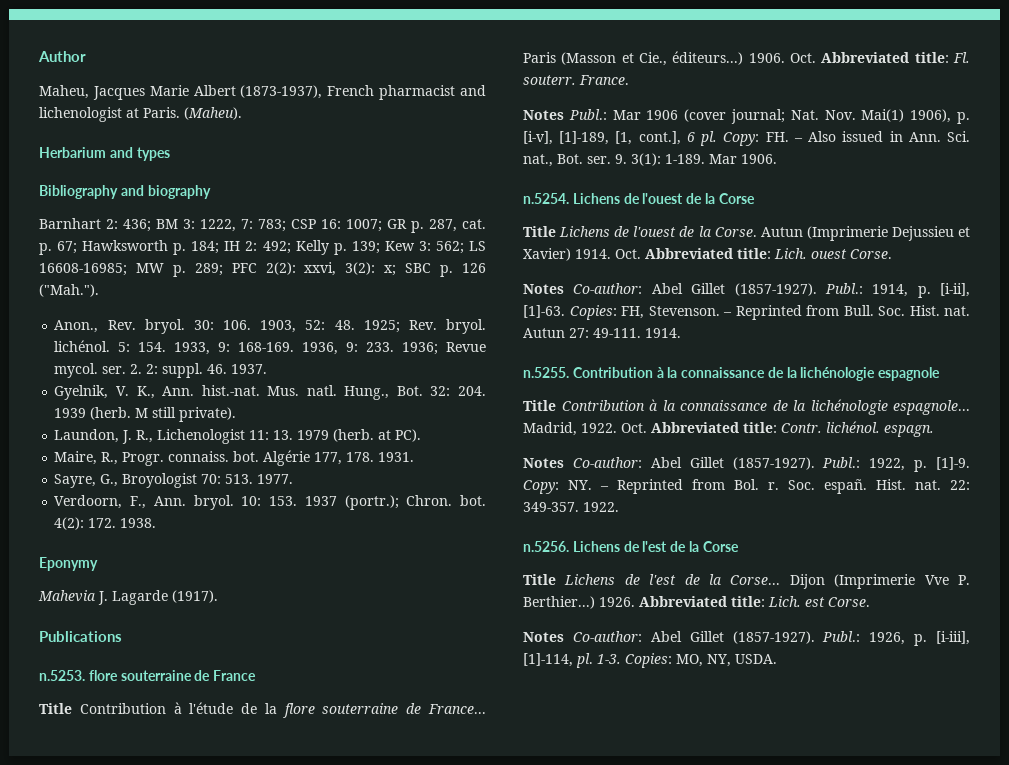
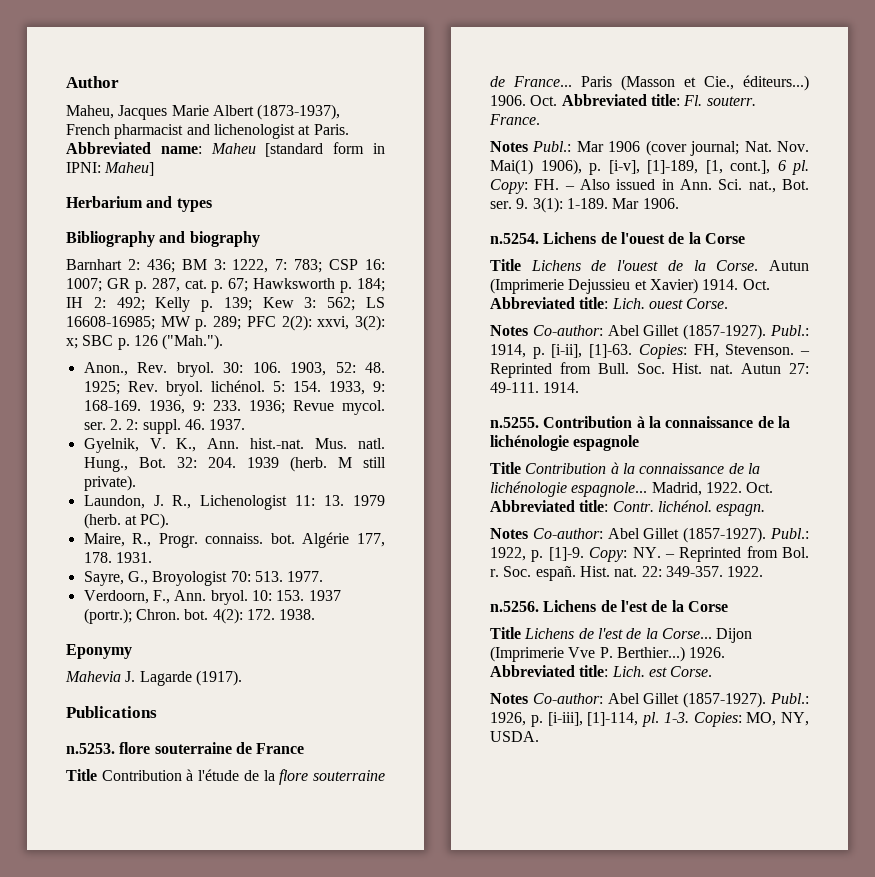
- (Maheu).
+ Abbreviated name: Maheu [standard form in IPNI: Maheu]

